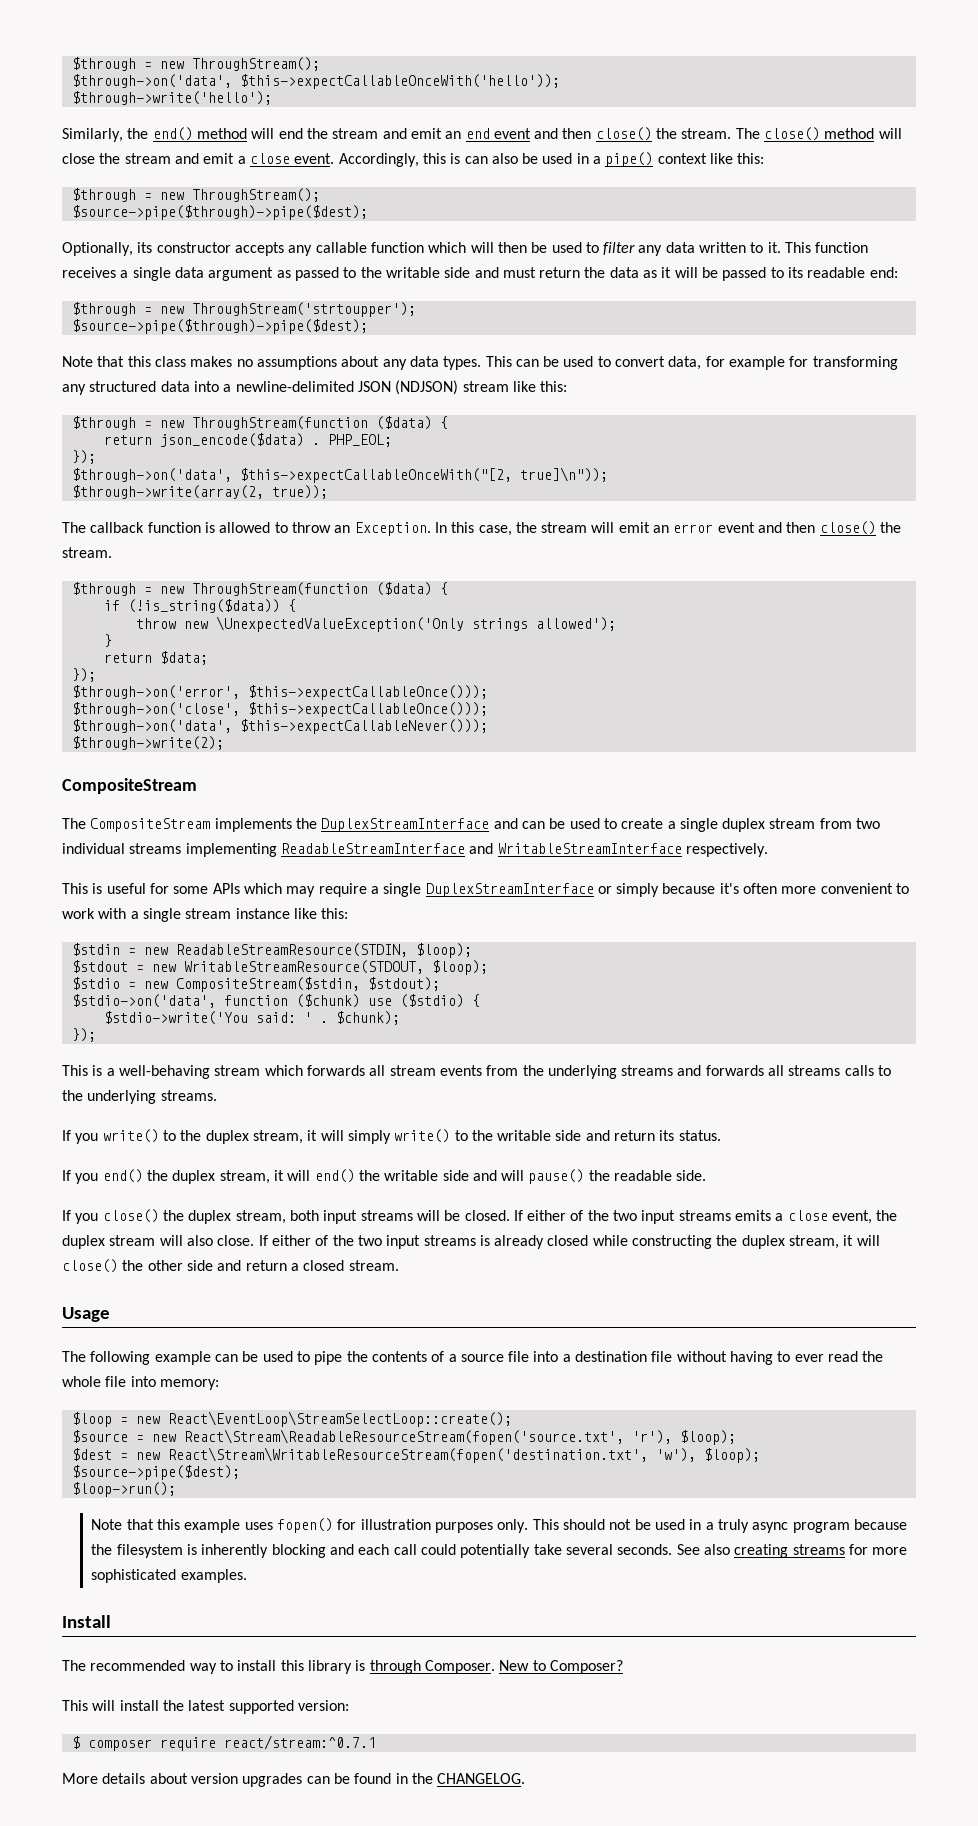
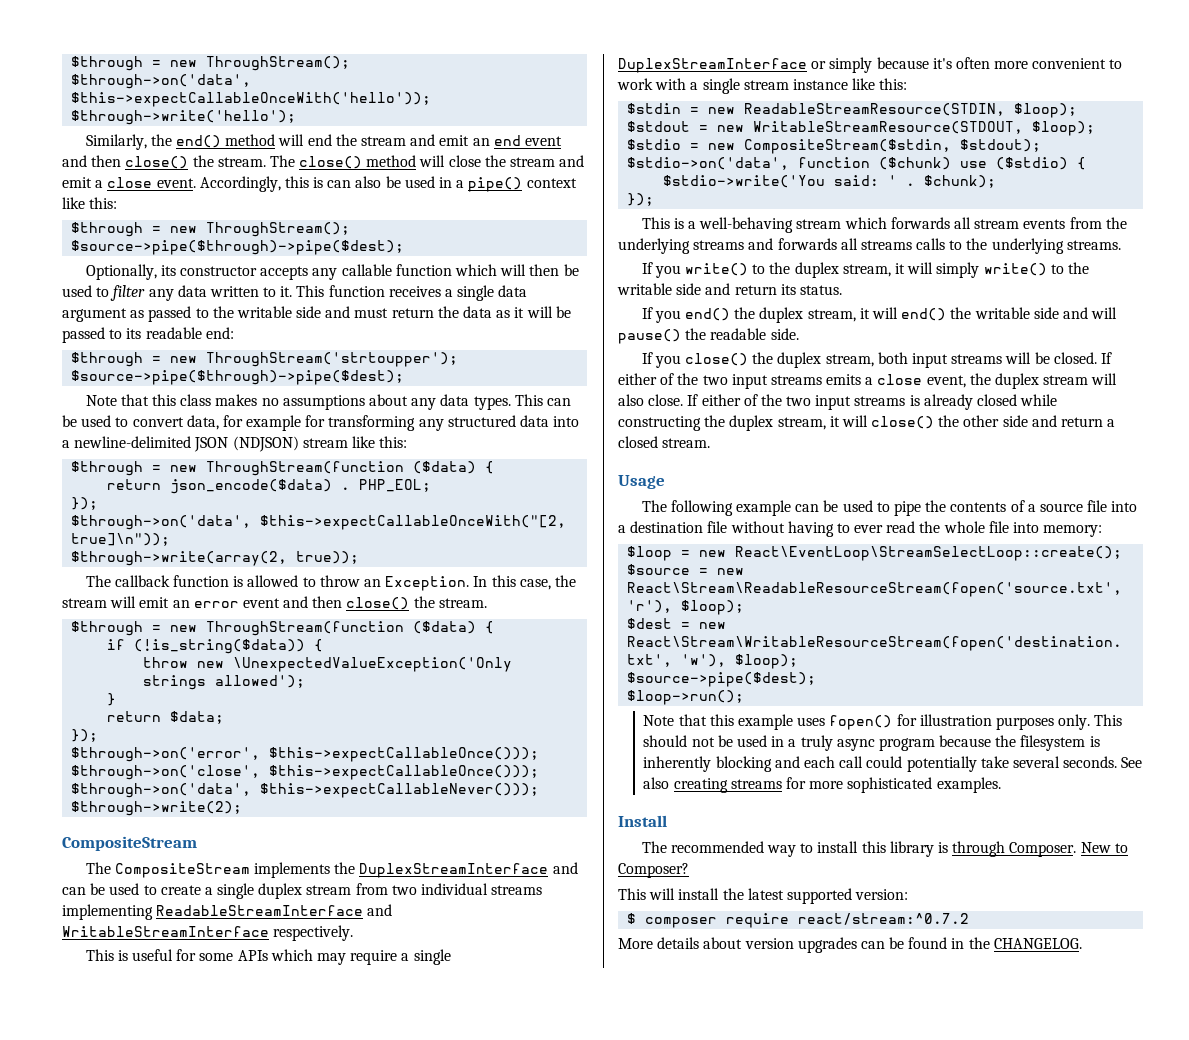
- $ composer require react/stream:^0.7.1
+ $ composer require react/stream:^0.7.2

